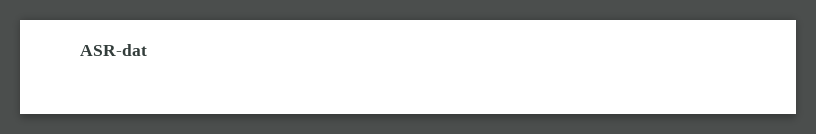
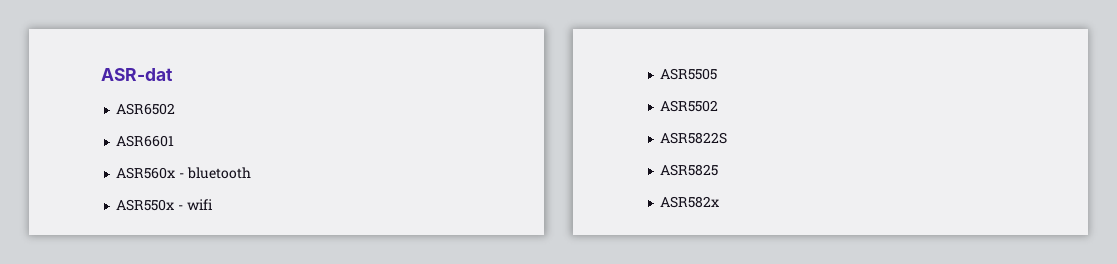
+ ASR6502
+ ASR6601
+ ASR560x - bluetooth
+ ASR550x - wifi
+ ASR5505
+ ASR5502
+ ASR5822S
+ ASR5825
+ ASR582x

